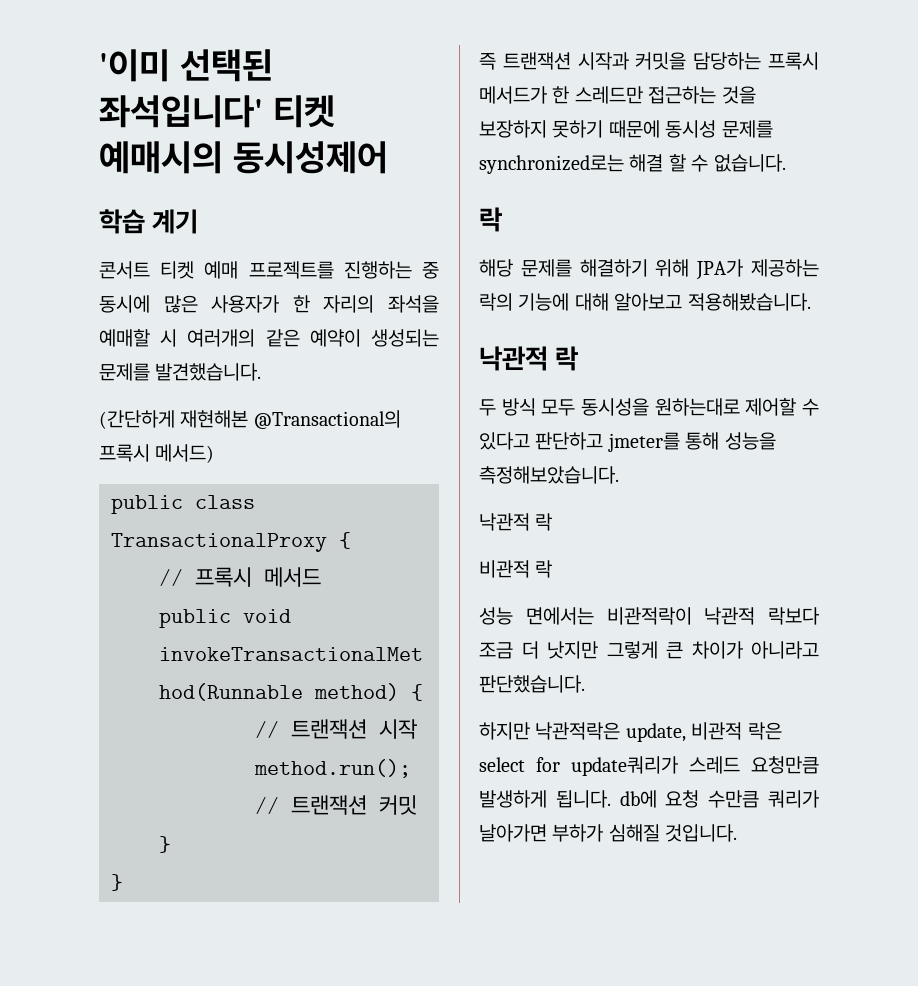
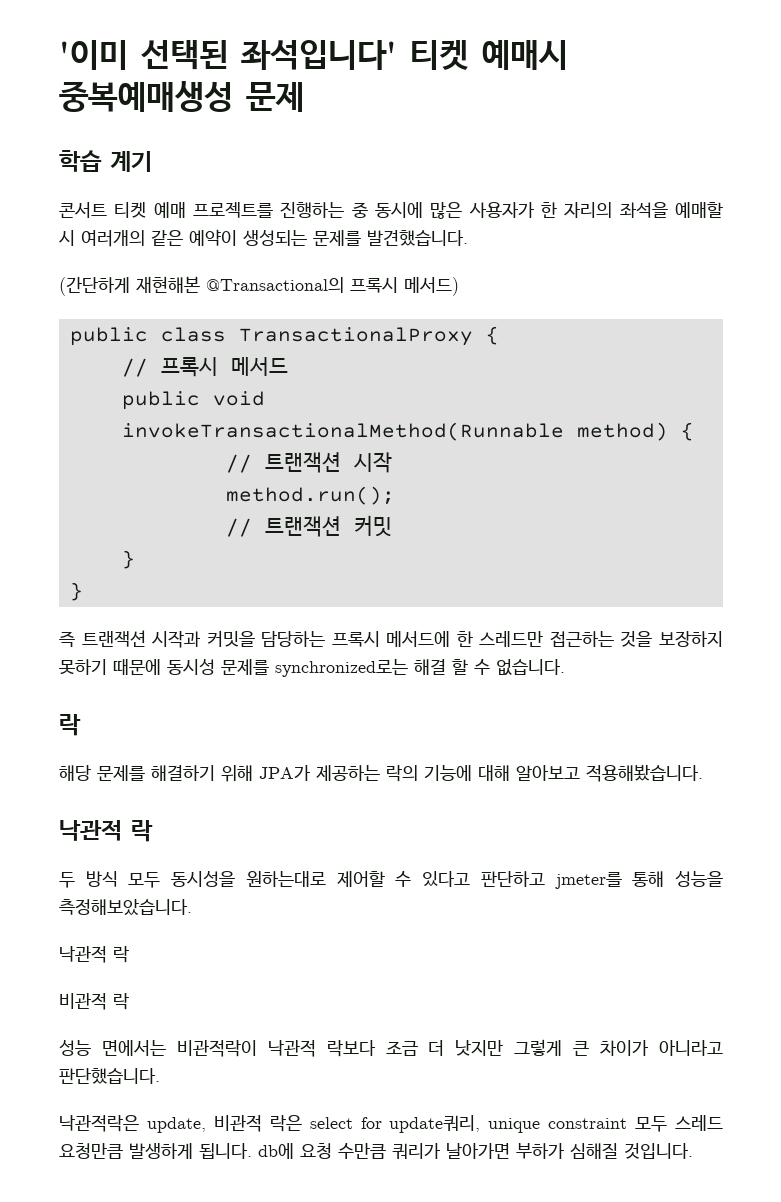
- '이미 선택된 좌석입니다' 티켓 예매시의 동시성제어
+ '이미 선택된 좌석입니다' 티켓 예매시 중복예매생성 문제
- 즉 트랜잭션 시작과 커밋을 담당하는 프록시 메서드가 한 스레드만 접근하는 것을 보장하지 못하기 때문에 동시성 문제를 synchronized로는 해결 할 수 없습니다.
+ 즉 트랜잭션 시작과 커밋을 담당하는 프록시 메서드에 한 스레드만 접근하는 것을 보장하지 못하기 때문에 동시성 문제를 synchronized로는 해결 할 수 없습니다.
- 하지만 낙관적락은 update, 비관적 락은 select for update쿼리가 스레드 요청만큼 발생하게 됩니다. db에 요청 수만큼 쿼리가 날아가면 부하가 심해질 것입니다.
+ 낙관적락은 update, 비관적 락은 select for update쿼리, unique constraint 모두 스레드 요청만큼 발생하게 됩니다. db에 요청 수만큼 쿼리가 날아가면 부하가 심해질 것입니다.

